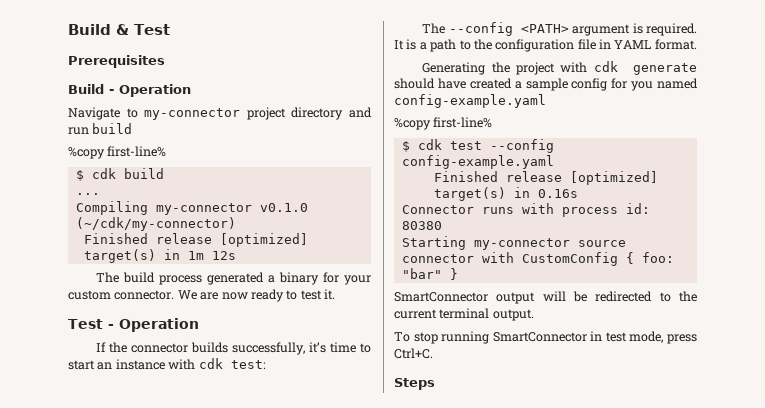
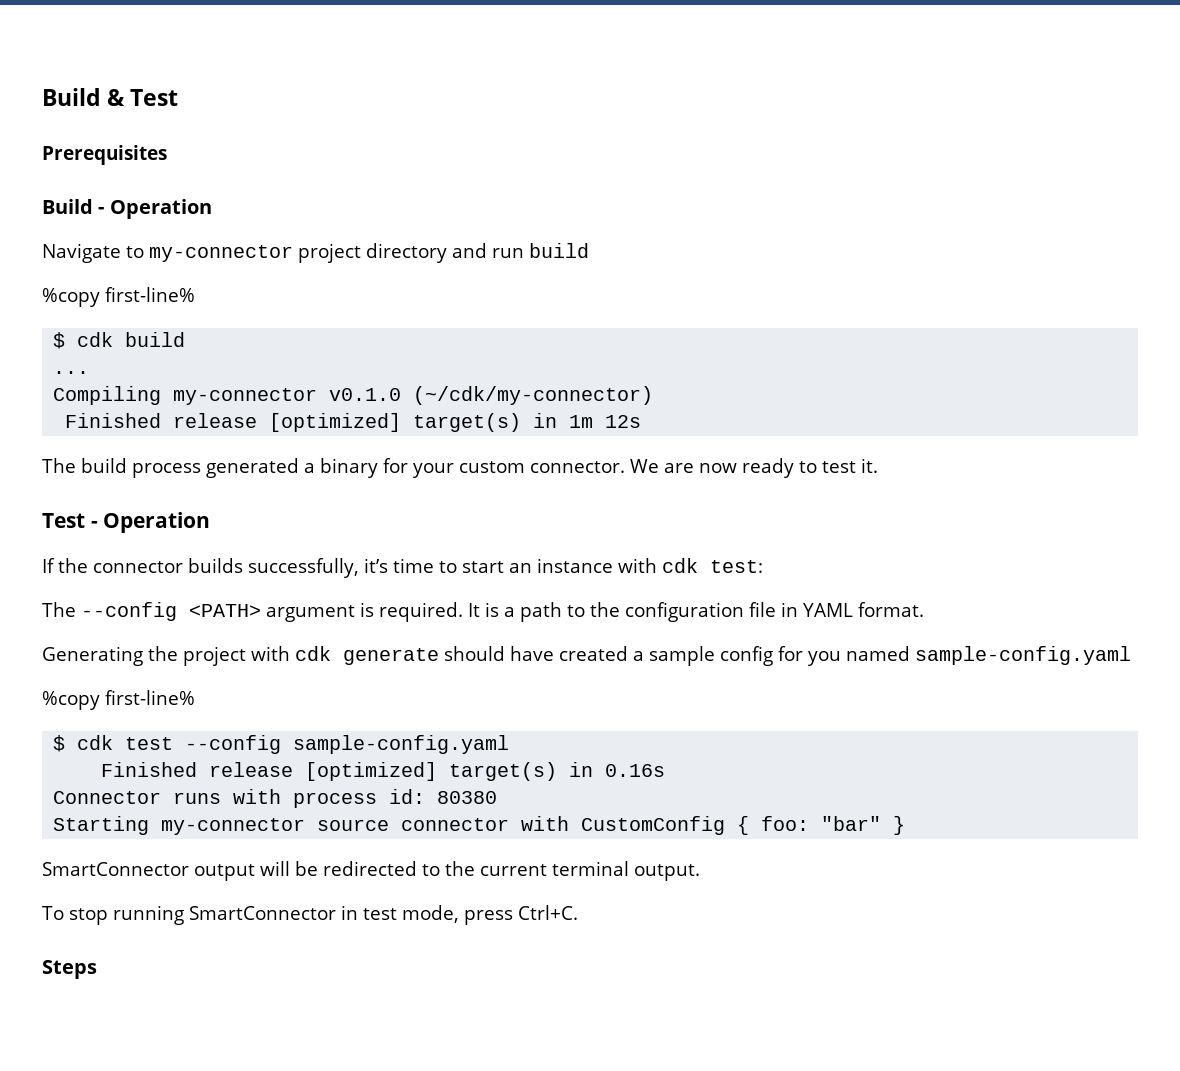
- Generating the project with cdk generate should have created a sample config for you named config-example.yaml
+ Generating the project with cdk generate should have created a sample config for you named sample-config.yaml
- $ cdk test --config config-example.yaml
+ $ cdk test --config sample-config.yaml

